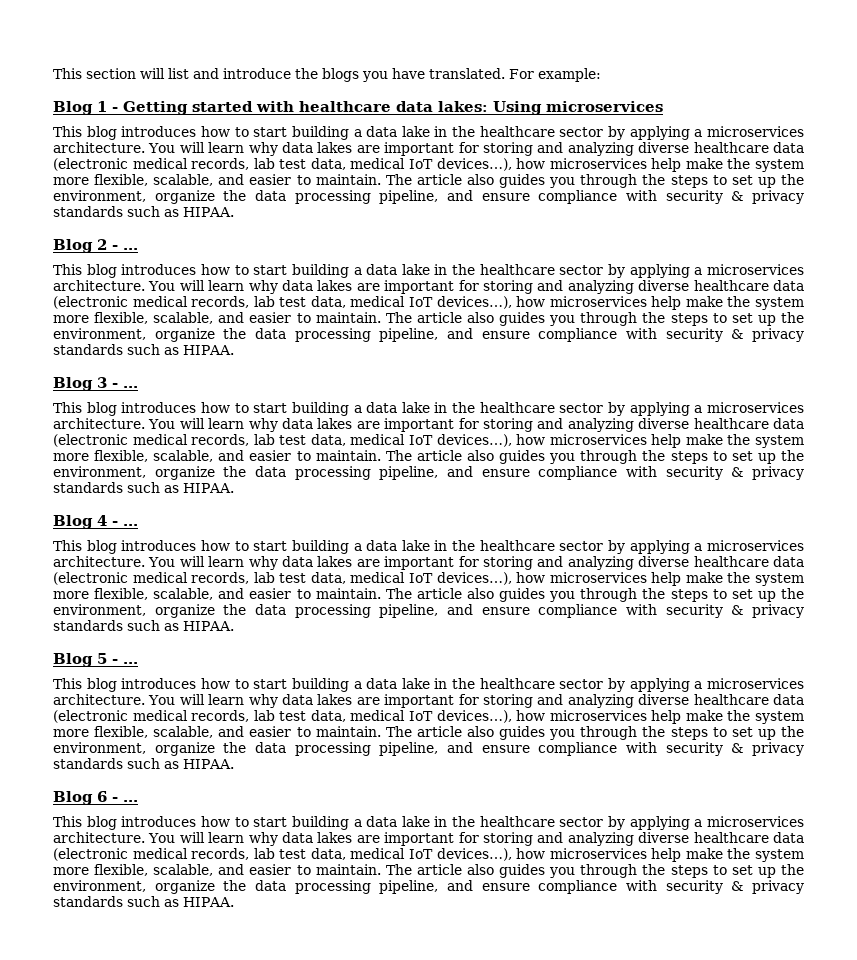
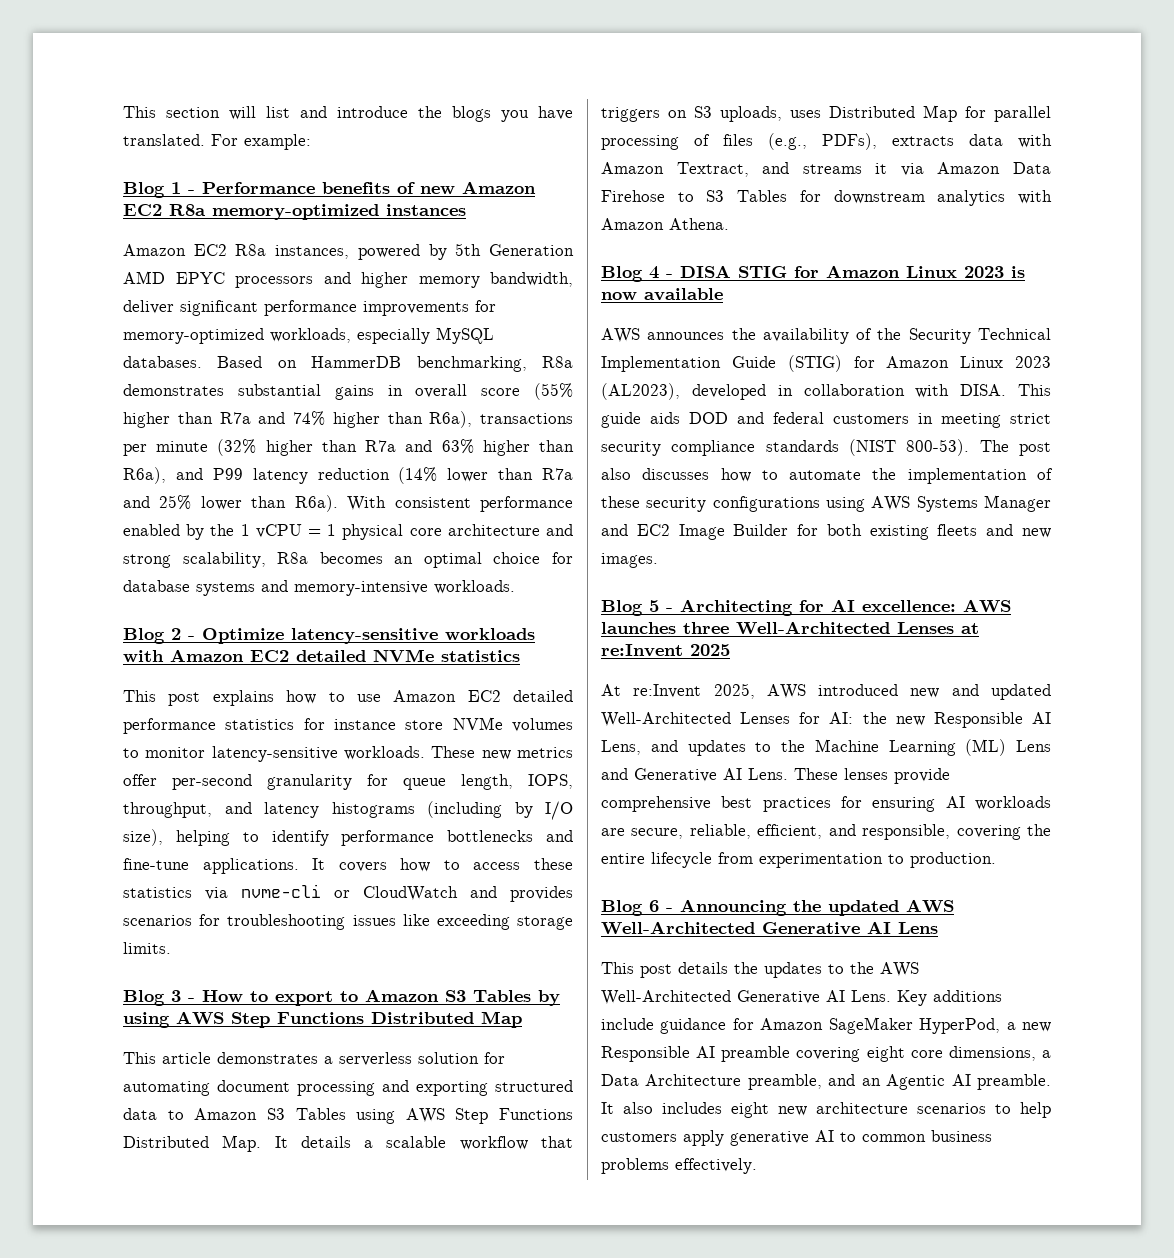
- Blog 1 - Getting started with healthcare data lakes: Using microservices
- This blog introduces how to start building a data lake in the healthcare sector by applying a microservices architecture. You will learn why data lakes are important for storing and analyzing diverse healthcare data (electronic medical records, lab test data, medical IoT devices…), how microservices help make the system more flexible, scalable, and easier to maintain. The article also guides you through the steps to set up the environment, organize the data processing pipeline, and ensure compliance with security & privacy standards such as HIPAA.
- Blog 2 - ...
- This blog introduces how to start building a data lake in the healthcare sector by applying a microservices architecture. You will learn why data lakes are important for storing and analyzing diverse healthcare data (electronic medical records, lab test data, medical IoT devices…), how microservices help make the system more flexible, scalable, and easier to maintain. The article also guides you through the steps to set up the environment, organize the data processing pipeline, and ensure compliance with security & privacy standards such as HIPAA.
- Blog 3 - ...
- This blog introduces how to start building a data lake in the healthcare sector by applying a microservices architecture. You will learn why data lakes are important for storing and analyzing diverse healthcare data (electronic medical records, lab test data, medical IoT devices…), how microservices help make the system more flexible, scalable, and easier to maintain. The article also guides you through the steps to set up the environment, organize the data processing pipeline, and ensure compliance with security & privacy standards such as HIPAA.
- Blog 4 - ...
- This blog introduces how to start building a data lake in the healthcare sector by applying a microservices architecture. You will learn why data lakes are important for storing and analyzing diverse healthcare data (electronic medical records, lab test data, medical IoT devices…), how microservices help make the system more flexible, scalable, and easier to maintain. The article also guides you through the steps to set up the environment, organize the data processing pipeline, and ensure compliance with security & privacy standards such as HIPAA.
- Blog 5 - ...
- This blog introduces how to start building a data lake in the healthcare sector by applying a microservices architecture. You will learn why data lakes are important for storing and analyzing diverse healthcare data (electronic medical records, lab test data, medical IoT devices…), how microservices help make the system more flexible, scalable, and easier to maintain. The article also guides you through the steps to set up the environment, organize the data processing pipeline, and ensure compliance with security & privacy standards such as HIPAA.
- Blog 6 - ...
- This blog introduces how to start building a data lake in the healthcare sector by applying a microservices architecture. You will learn why data lakes are important for storing and analyzing diverse healthcare data (electronic medical records, lab test data, medical IoT devices…), how microservices help make the system more flexible, scalable, and easier to maintain. The article also guides you through the steps to set up the environment, organize the data processing pipeline, and ensure compliance with security & privacy standards such as HIPAA.
+ Blog 1 - Performance benefits of new Amazon EC2 R8a memory-optimized instances
+ Amazon EC2 R8a instances, powered by 5th Generation AMD EPYC processors and higher memory bandwidth, deliver significant performance improvements for memory-optimized workloads, especially MySQL databases. Based on HammerDB benchmarking, R8a demonstrates substantial gains in overall score (55% higher than R7a and 74% higher than R6a), transactions per minute (32% higher than R7a and 63% higher than R6a), and P99 latency reduction (14% lower than R7a and 25% lower than R6a). With consistent performance enabled by the 1 vCPU = 1 physical core architecture and strong scalability, R8a becomes an optimal choice for database systems and memory-intensive workloads.
+ Blog 2 - Optimize latency-sensitive workloads with Amazon EC2 detailed NVMe statistics
+ This post explains how to use Amazon EC2 detailed performance statistics for instance store NVMe volumes to monitor latency-sensitive workloads. These new metrics offer per-second granularity for queue length, IOPS, throughput, and latency histograms (including by I/O size), helping to identify performance bottlenecks and fine-tune applications. It covers how to access these statistics via nvme-cli or CloudWatch and provides scenarios for troubleshooting issues like exceeding storage limits.
+ Blog 3 - How to export to Amazon S3 Tables by using AWS Step Functions Distributed Map
+ This article demonstrates a serverless solution for automating document processing and exporting structured data to Amazon S3 Tables using AWS Step Functions Distributed Map. It details a scalable workflow that triggers on S3 uploads, uses Distributed Map for parallel processing of files (e.g., PDFs), extracts data with Amazon Textract, and streams it via Amazon Data Firehose to S3 Tables for downstream analytics with Amazon Athena.
+ Blog 4 - DISA STIG for Amazon Linux 2023 is now available
+ AWS announces the availability of the Security Technical Implementation Guide (STIG) for Amazon Linux 2023 (AL2023), developed in collaboration with DISA. This guide aids DOD and federal customers in meeting strict security compliance standards (NIST 800-53). The post also discusses how to automate the implementation of these security configurations using AWS Systems Manager and EC2 Image Builder for both existing fleets and new images.
+ Blog 5 - Architecting for AI excellence: AWS launches three Well-Architected Lenses at re:Invent 2025
+ At re:Invent 2025, AWS introduced new and updated Well-Architected Lenses for AI: the new Responsible AI Lens, and updates to the Machine Learning (ML) Lens and Generative AI Lens. These lenses provide comprehensive best practices for ensuring AI workloads are secure, reliable, efficient, and responsible, covering the entire lifecycle from experimentation to production.
+ Blog 6 - Announcing the updated AWS Well-Architected Generative AI Lens
+ This post details the updates to the AWS Well-Architected Generative AI Lens. Key additions include guidance for Amazon SageMaker HyperPod, a new Responsible AI preamble covering eight core dimensions, a Data Architecture preamble, and an Agentic AI preamble. It also includes eight new architecture scenarios to help customers apply generative AI to common business problems effectively.

